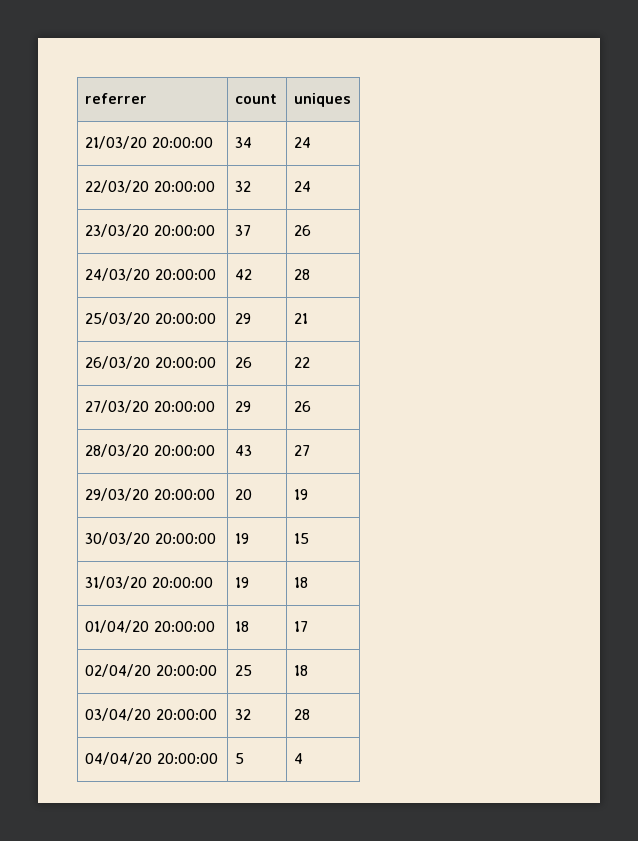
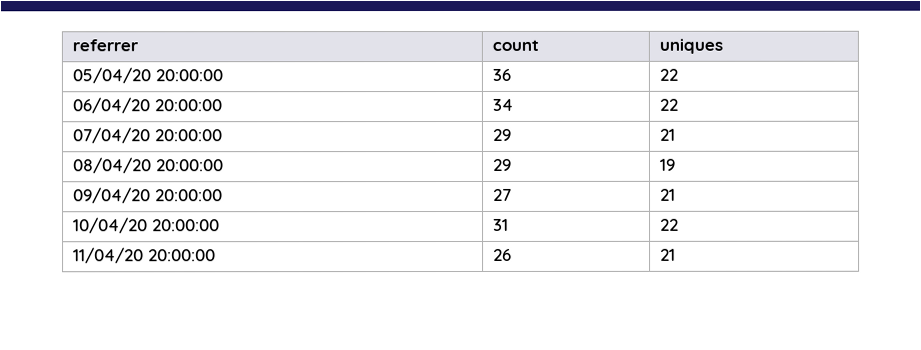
- 21/03/20 20:00:00 | 34 | 24
- 22/03/20 20:00:00 | 32 | 24
- 23/03/20 20:00:00 | 37 | 26
- 24/03/20 20:00:00 | 42 | 28
- 25/03/20 20:00:00 | 29 | 21
- 26/03/20 20:00:00 | 26 | 22
- 27/03/20 20:00:00 | 29 | 26
- 28/03/20 20:00:00 | 43 | 27
- 29/03/20 20:00:00 | 20 | 19
- 30/03/20 20:00:00 | 19 | 15
- 31/03/20 20:00:00 | 19 | 18
- 01/04/20 20:00:00 | 18 | 17
- 02/04/20 20:00:00 | 25 | 18
- 03/04/20 20:00:00 | 32 | 28
- 04/04/20 20:00:00 | 5 | 4
+ 05/04/20 20:00:00 | 36 | 22
+ 06/04/20 20:00:00 | 34 | 22
+ 07/04/20 20:00:00 | 29 | 21
+ 08/04/20 20:00:00 | 29 | 19
+ 09/04/20 20:00:00 | 27 | 21
+ 10/04/20 20:00:00 | 31 | 22
+ 11/04/20 20:00:00 | 26 | 21

